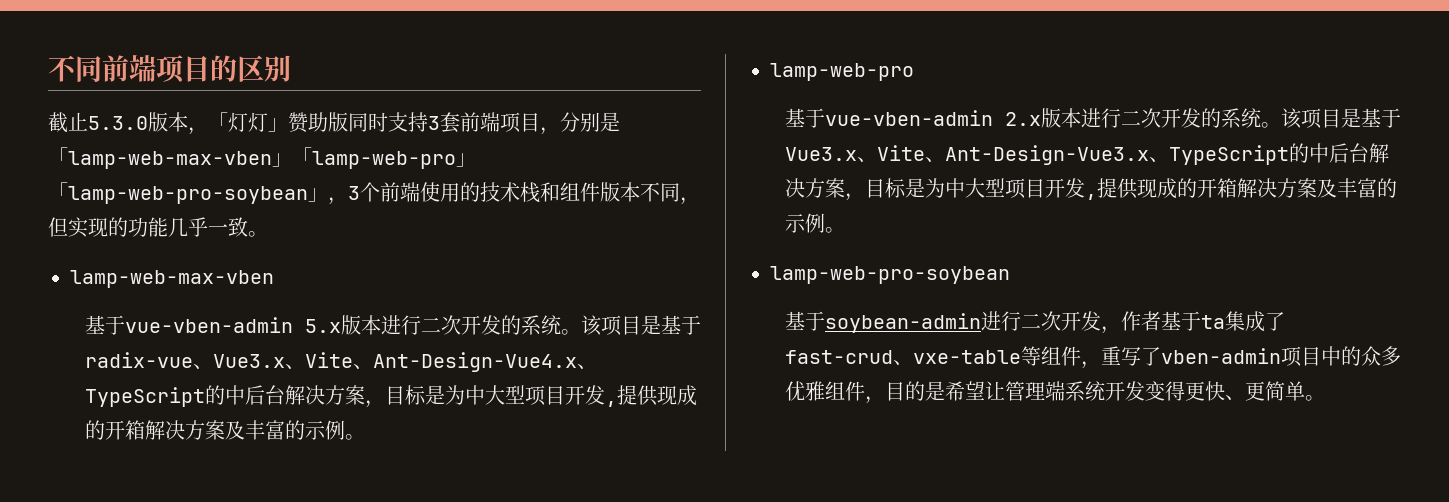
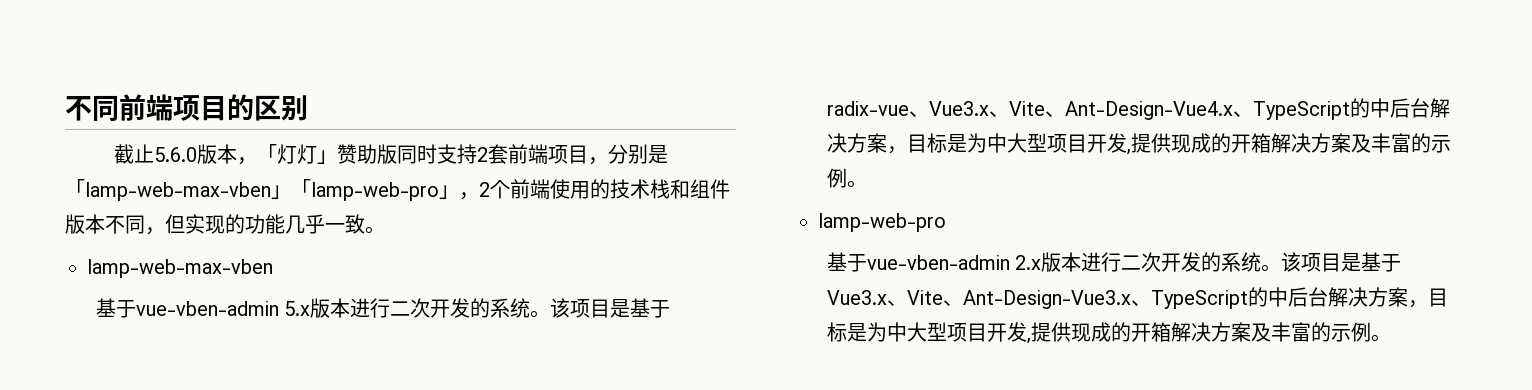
- 截止5.3.0版本，「灯灯」赞助版同时支持3套前端项目，分别是「lamp-web-max-vben」「lamp-web-pro」「lamp-web-pro-soybean」，3个前端使用的技术栈和组件版本不同，但实现的功能几乎一致。
+ 截止5.6.0版本，「灯灯」赞助版同时支持2套前端项目，分别是「lamp-web-max-vben」「lamp-web-pro」，2个前端使用的技术栈和组件版本不同，但实现的功能几乎一致。
  该项目是基于Vue3.x、Vite、Ant-Design-Vue3.x、TypeScript的中后台解决方案，目标是为中大型项目开发,提供现成的开箱解决方案及丰富的示例。
- lamp-web-pro-soybean
- 基于soybean-admin进行二次开发，作者基于ta集成了fast-crud、vxe-table等组件，重写了vben-admin项目中的众多优雅组件，目的是希望让管理端系统开发变得更快、更简单。

